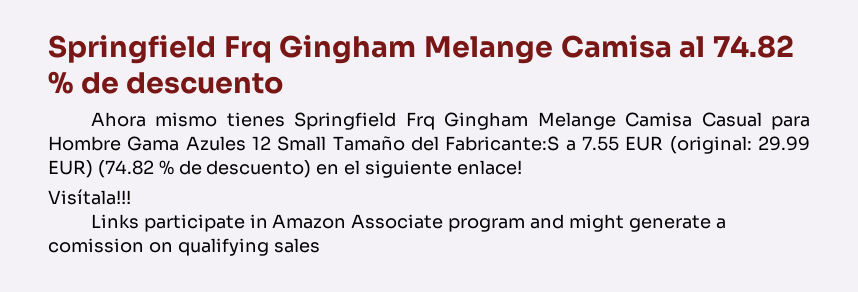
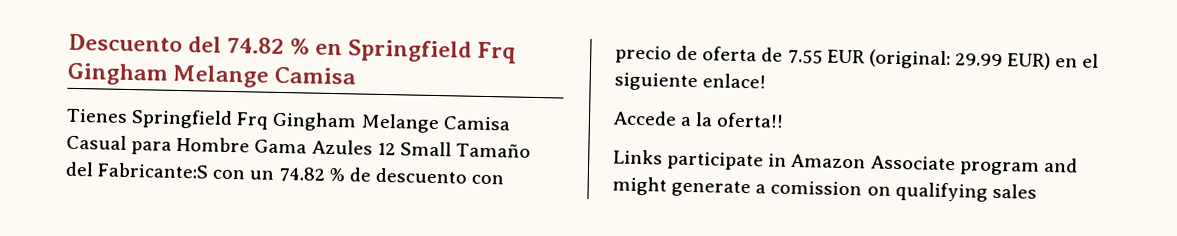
- Springfield Frq Gingham Melange Camisa al 74.82 % de descuento
- Ahora mismo tienes Springfield Frq Gingham Melange Camisa Casual para Hombre Gama Azules 12 Small Tamaño del Fabricante:S a 7.55 EUR (original: 29.99 EUR) (74.82 % de descuento) en el siguiente enlace!
+ Descuento del 74.82 % en Springfield Frq Gingham Melange Camisa
+ Tienes Springfield Frq Gingham Melange Camisa Casual para Hombre Gama Azules 12 Small Tamaño del Fabricante:S con un 74.82 % de descuento con precio de oferta de 7.55 EUR (original: 29.99 EUR) en el siguiente enlace!
- Visítala!!!
+ Accede a la oferta!!

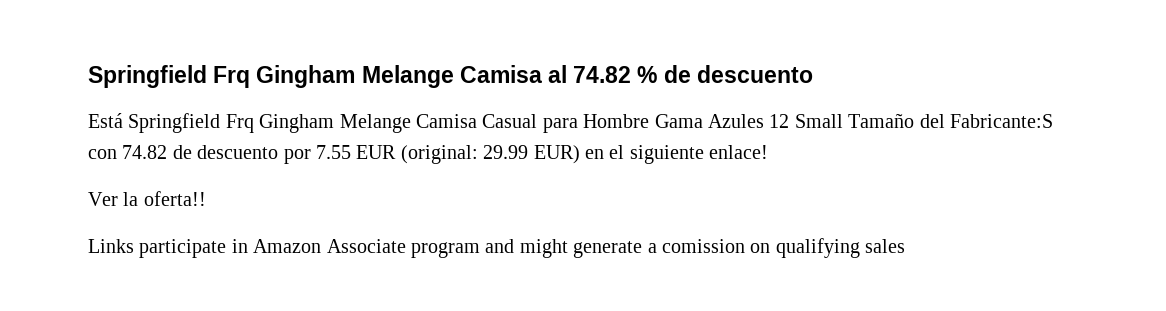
- Descuento del 74.82 % en Springfield Frq Gingham Melange Camisa
- Tienes Springfield Frq Gingham Melange Camisa Casual para Hombre Gama Azules 12 Small Tamaño del Fabricante:S con un 74.82 % de descuento con precio de oferta de 7.55 EUR (original: 29.99 EUR) en el siguiente enlace!
+ Springfield Frq Gingham Melange Camisa al 74.82 % de descuento
+ Está Springfield Frq Gingham Melange Camisa Casual para Hombre Gama Azules 12 Small Tamaño del Fabricante:S con 74.82 de descuento por 7.55 EUR (original: 29.99 EUR) en el siguiente enlace!
- Accede a la oferta!!
+ Ver la oferta!!

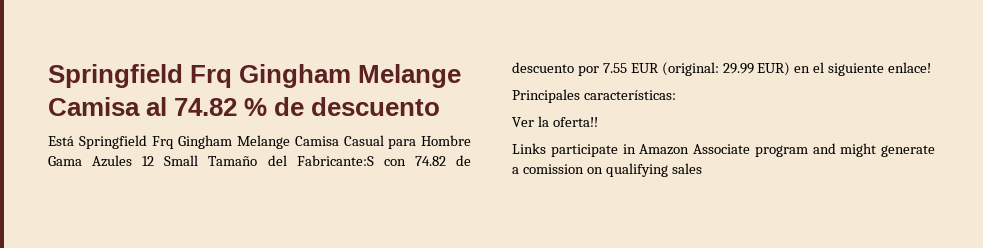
+ Principales características:

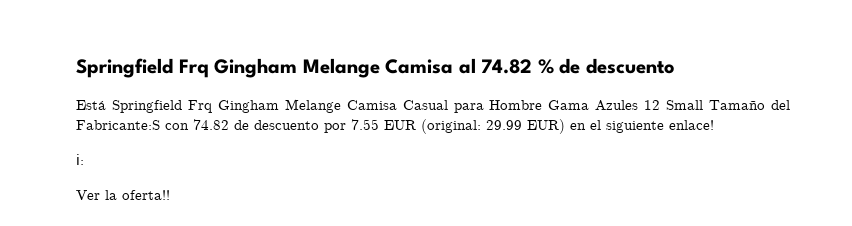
- Principales características:
+ ℹ:
- Links participate in Amazon Associate program and might generate a comission on qualifying sales

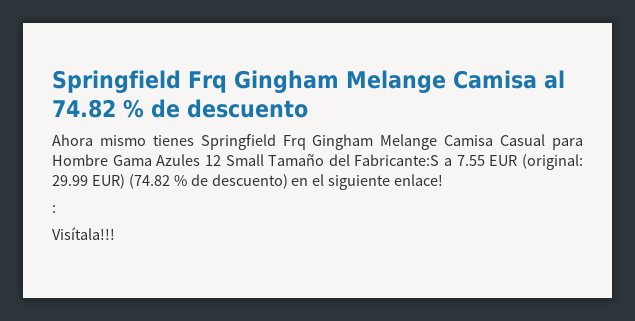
- Está Springfield Frq Gingham Melange Camisa Casual para Hombre Gama Azules 12 Small Tamaño del Fabricante:S con 74.82 de descuento por 7.55 EUR (original: 29.99 EUR) en el siguiente enlace!
+ Ahora mismo tienes Springfield Frq Gingham Melange Camisa Casual para Hombre Gama Azules 12 Small Tamaño del Fabricante:S a 7.55 EUR (original: 29.99 EUR) (74.82 % de descuento) en el siguiente enlace!
- ℹ:
- Ver la oferta!!
+ :
+ Visítala!!!

